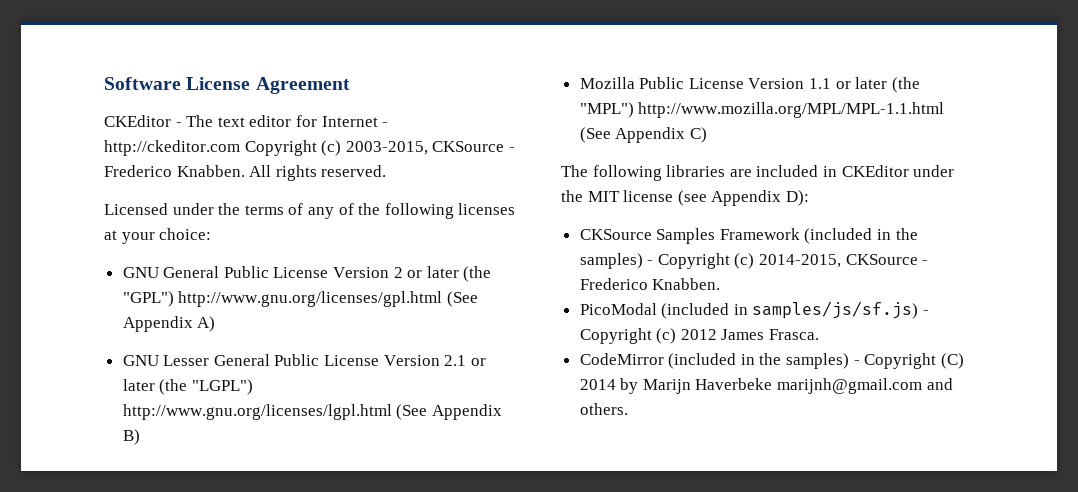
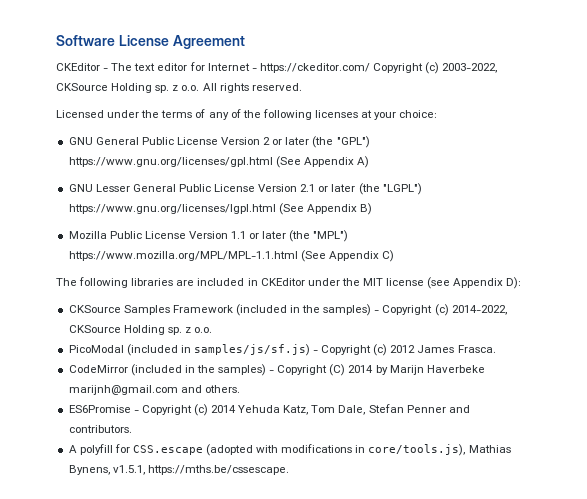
- CKEditor - The text editor for Internet - http://ckeditor.com Copyright (c) 2003-2015, CKSource - Frederico Knabben. All rights reserved.
+ CKEditor - The text editor for Internet - https://ckeditor.com/ Copyright (c) 2003-2022, CKSource Holding sp. z o.o. All rights reserved.
- GNU General Public License Version 2 or later (the "GPL") http://www.gnu.org/licenses/gpl.html (See Appendix A)
+ GNU General Public License Version 2 or later (the "GPL") https://www.gnu.org/licenses/gpl.html (See Appendix A)
- GNU Lesser General Public License Version 2.1 or later (the "LGPL") http://www.gnu.org/licenses/lgpl.html (See Appendix B)
+ GNU Lesser General Public License Version 2.1 or later (the "LGPL") https://www.gnu.org/licenses/lgpl.html (See Appendix B)
- Mozilla Public License Version 1.1 or later (the "MPL") http://www.mozilla.org/MPL/MPL-1.1.html (See Appendix C)
+ Mozilla Public License Version 1.1 or later (the "MPL") https://www.mozilla.org/MPL/MPL-1.1.html (See Appendix C)
- CKSource Samples Framework (included in the samples) - Copyright (c) 2014-2015, CKSource - Frederico Knabben.
+ CKSource Samples Framework (included in the samples) - Copyright (c) 2014-2022, CKSource Holding sp. z o.o.
+ ES6Promise - Copyright (c) 2014 Yehuda Katz, Tom Dale, Stefan Penner and contributors.
+ A polyfill for CSS.escape (adopted with modifications in core/tools.js), Mathias Bynens, v1.5.1, https://mths.be/cssescape.

